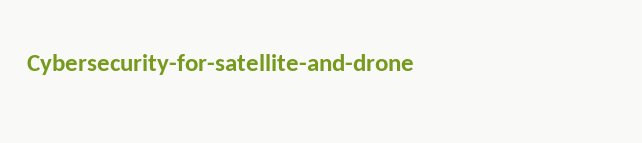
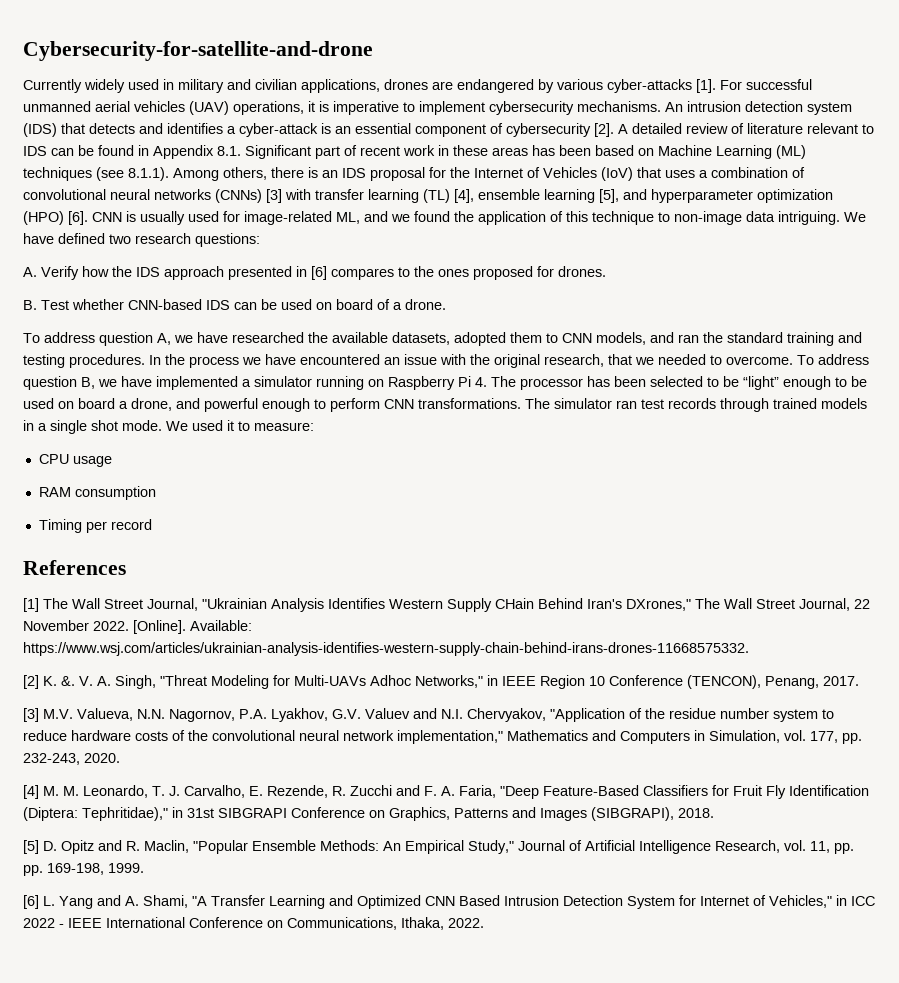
+ Currently widely used in military and civilian applications, drones are endangered by various cyber-attacks [1]. For successful unmanned aerial vehicles (UAV) operations, it is imperative to implement cybersecurity mechanisms. An intrusion detection system (IDS) that detects and identifies a cyber-attack is an essential component of cybersecurity [2]. A detailed review of literature relevant to IDS can be found in Appendix 8.1. Significant part of recent work in these areas has been based on Machine Learning (ML) techniques (see 8.1.1). Among others, there is an IDS proposal for the Internet of Vehicles (IoV) that uses a combination of convolutional neural networks (CNNs) [3] with transfer learning (TL) [4], ensemble learning [5], and hyperparameter optimization (HPO) [6]. CNN is usually used for image-related ML, and we found the application of this technique to non-image data intriguing. We have defined two research questions:
+ A. Verify how the IDS approach presented in [6] compares to the ones proposed for drones.
+ B. Test whether CNN-based IDS can be used on board of a drone.
+ To address question A, we have researched the available datasets, adopted them to CNN models, and ran the standard training and testing procedures. In the process we have encountered an issue with the original research, that we needed to overcome. To address question B, we have implemented a simulator running on Raspberry Pi 4. The processor has been selected to be “light” enough to be used on board a drone, and powerful enough to perform CNN transformations. The simulator ran test records through trained models in a single shot mode. We used it to measure:
+ CPU usage
+ RAM consumption
+ Timing per record
+ References
+ [1] The Wall Street Journal, "Ukrainian Analysis Identifies Western Supply CHain Behind Iran's DXrones," The Wall Street Journal, 22 November 2022. [Online]. Available: https://www.wsj.com/articles/ukrainian-analysis-identifies-western-supply-chain-behind-irans-drones-11668575332.
+ [2] K. &. V. A. Singh, "Threat Modeling for Multi-UAVs Adhoc Networks," in IEEE Region 10 Conference (TENCON), Penang, 2017.
+ [3] M.V. Valueva, N.N. Nagornov, P.A. Lyakhov, G.V. Valuev and N.I. Chervyakov, "Application of the residue number system to reduce hardware costs of the convolutional neural network implementation," Mathematics and Computers in Simulation, vol. 177, pp. 232-243, 2020.
+ [4] M. M. Leonardo, T. J. Carvalho, E. Rezende, R. Zucchi and F. A. Faria, "Deep Feature-Based Classifiers for Fruit Fly Identification (Diptera: Tephritidae)," in 31st SIBGRAPI Conference on Graphics, Patterns and Images (SIBGRAPI), 2018.
+ [5] D. Opitz and R. Maclin, "Popular Ensemble Methods: An Empirical Study," Journal of Artificial Intelligence Research, vol. 11, pp. pp. 169-198, 1999.
+ [6] L. Yang and A. Shami, "A Transfer Learning and Optimized CNN Based Intrusion Detection System for Internet of Vehicles," in ICC 2022 - IEEE International Conference on Communications, Ithaka, 2022.

